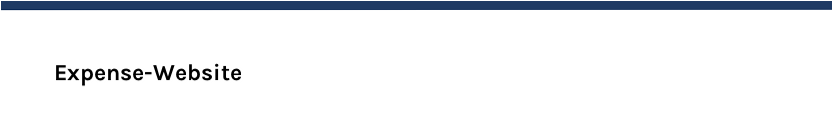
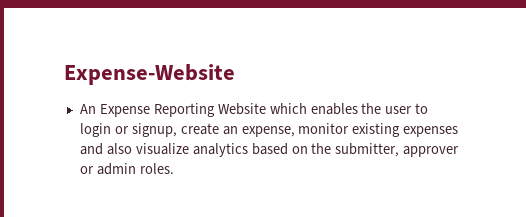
+ An Expense Reporting Website which enables the user to login or signup, create an expense, monitor existing expenses and also visualize analytics based on the submitter, approver or admin roles.

